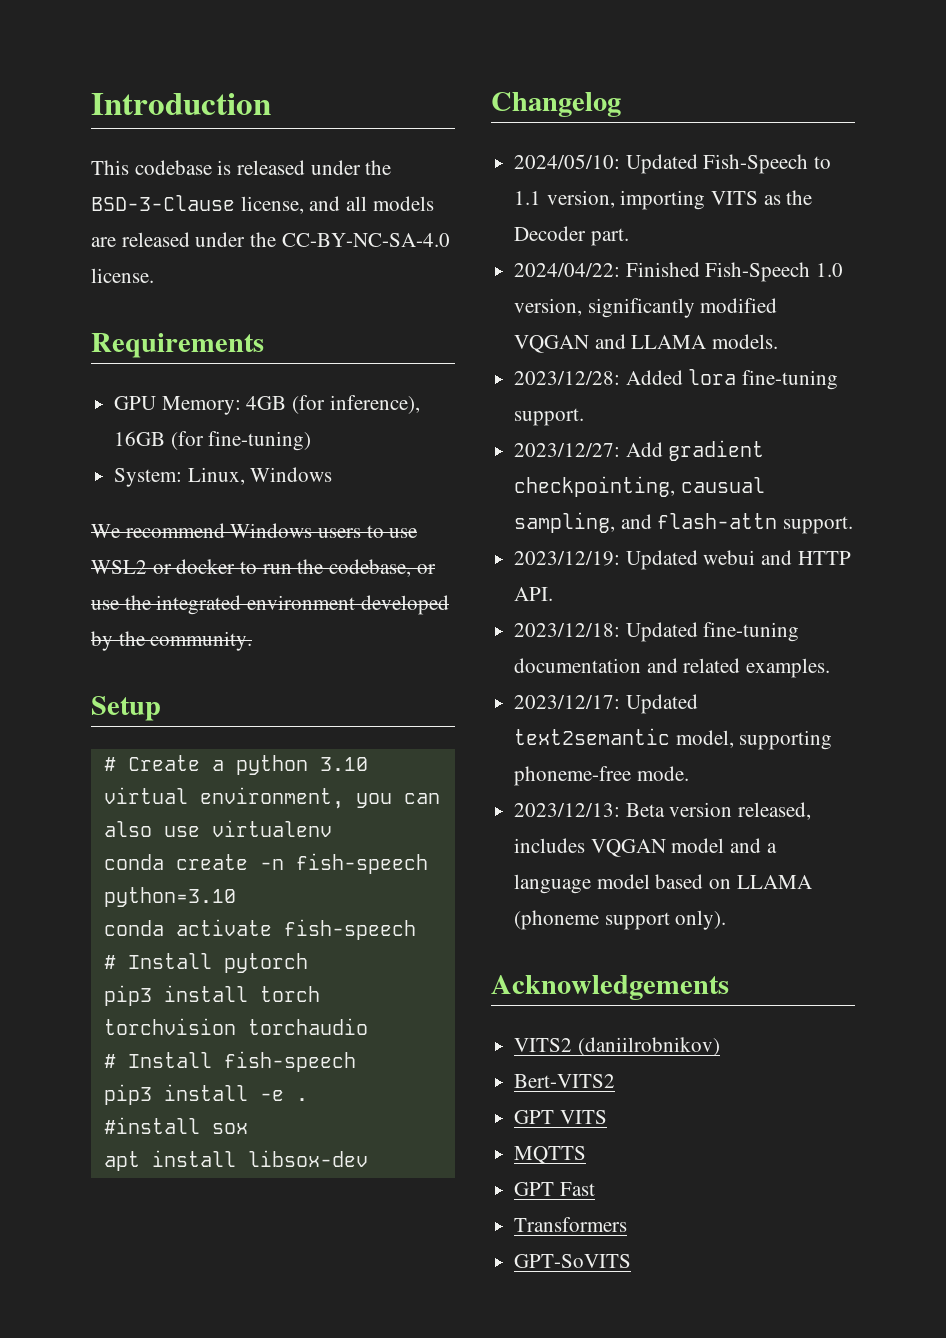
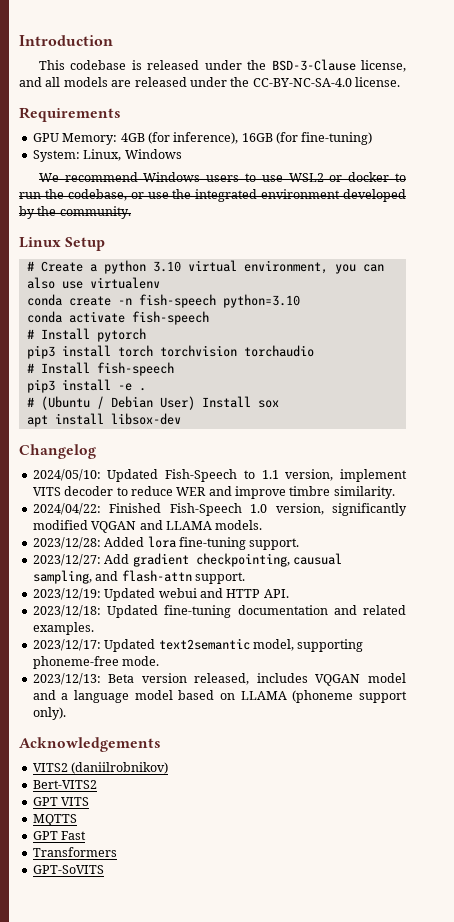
- Setup
+ Linux Setup
- #install sox
+ # (Ubuntu / Debian User) Install sox
- 2024/05/10: Updated Fish-Speech to 1.1 version, importing VITS as the Decoder part.
+ 2024/05/10: Updated Fish-Speech to 1.1 version, implement VITS decoder to reduce WER and improve timbre similarity.

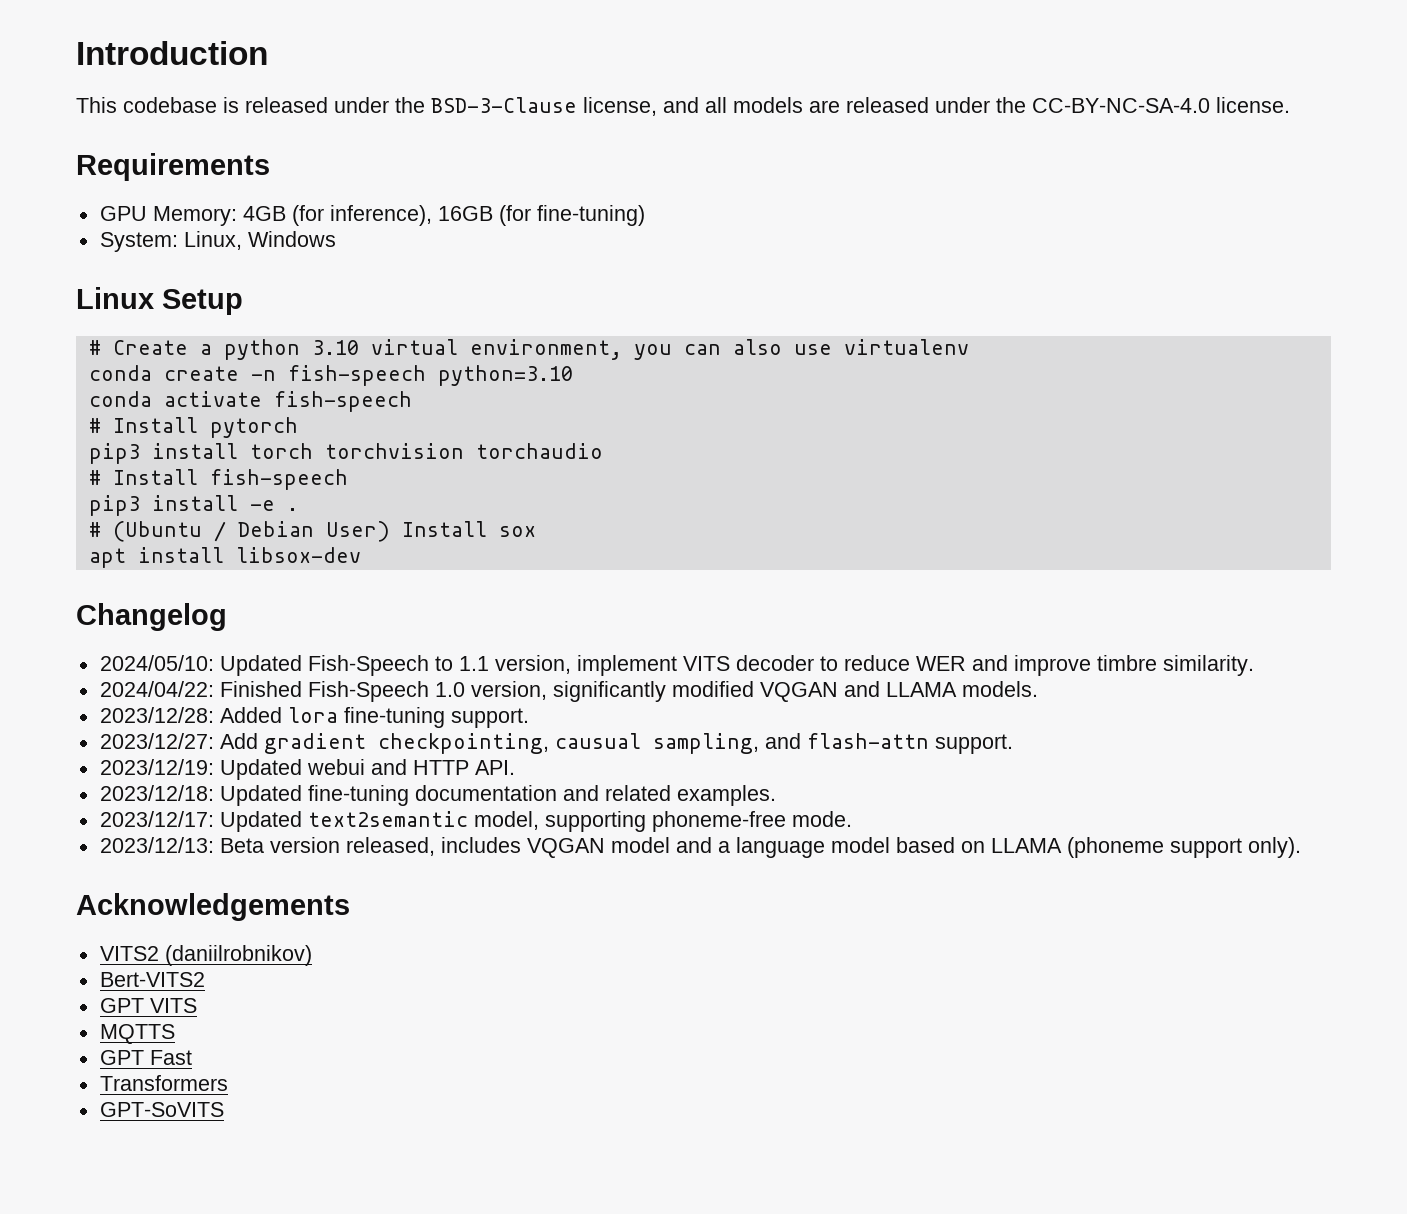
- We recommend Windows users to use WSL2 or docker to run the codebase, or use the integrated environment developed by the community.

